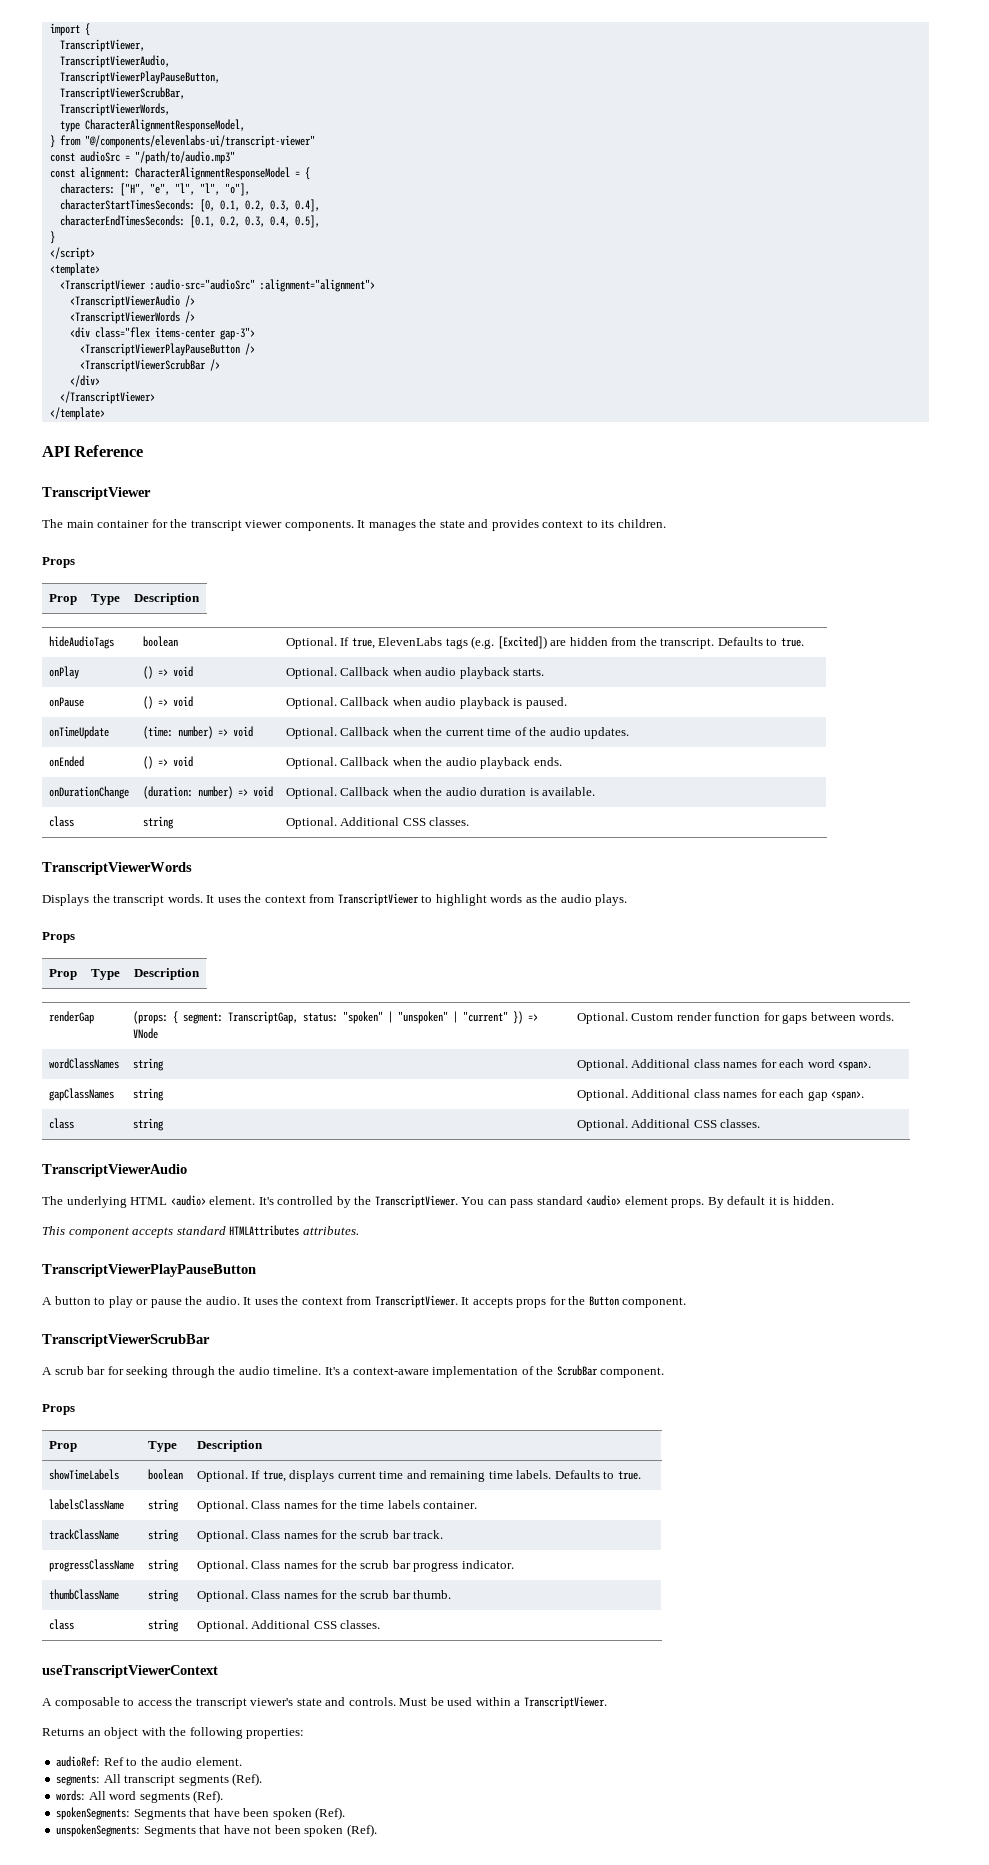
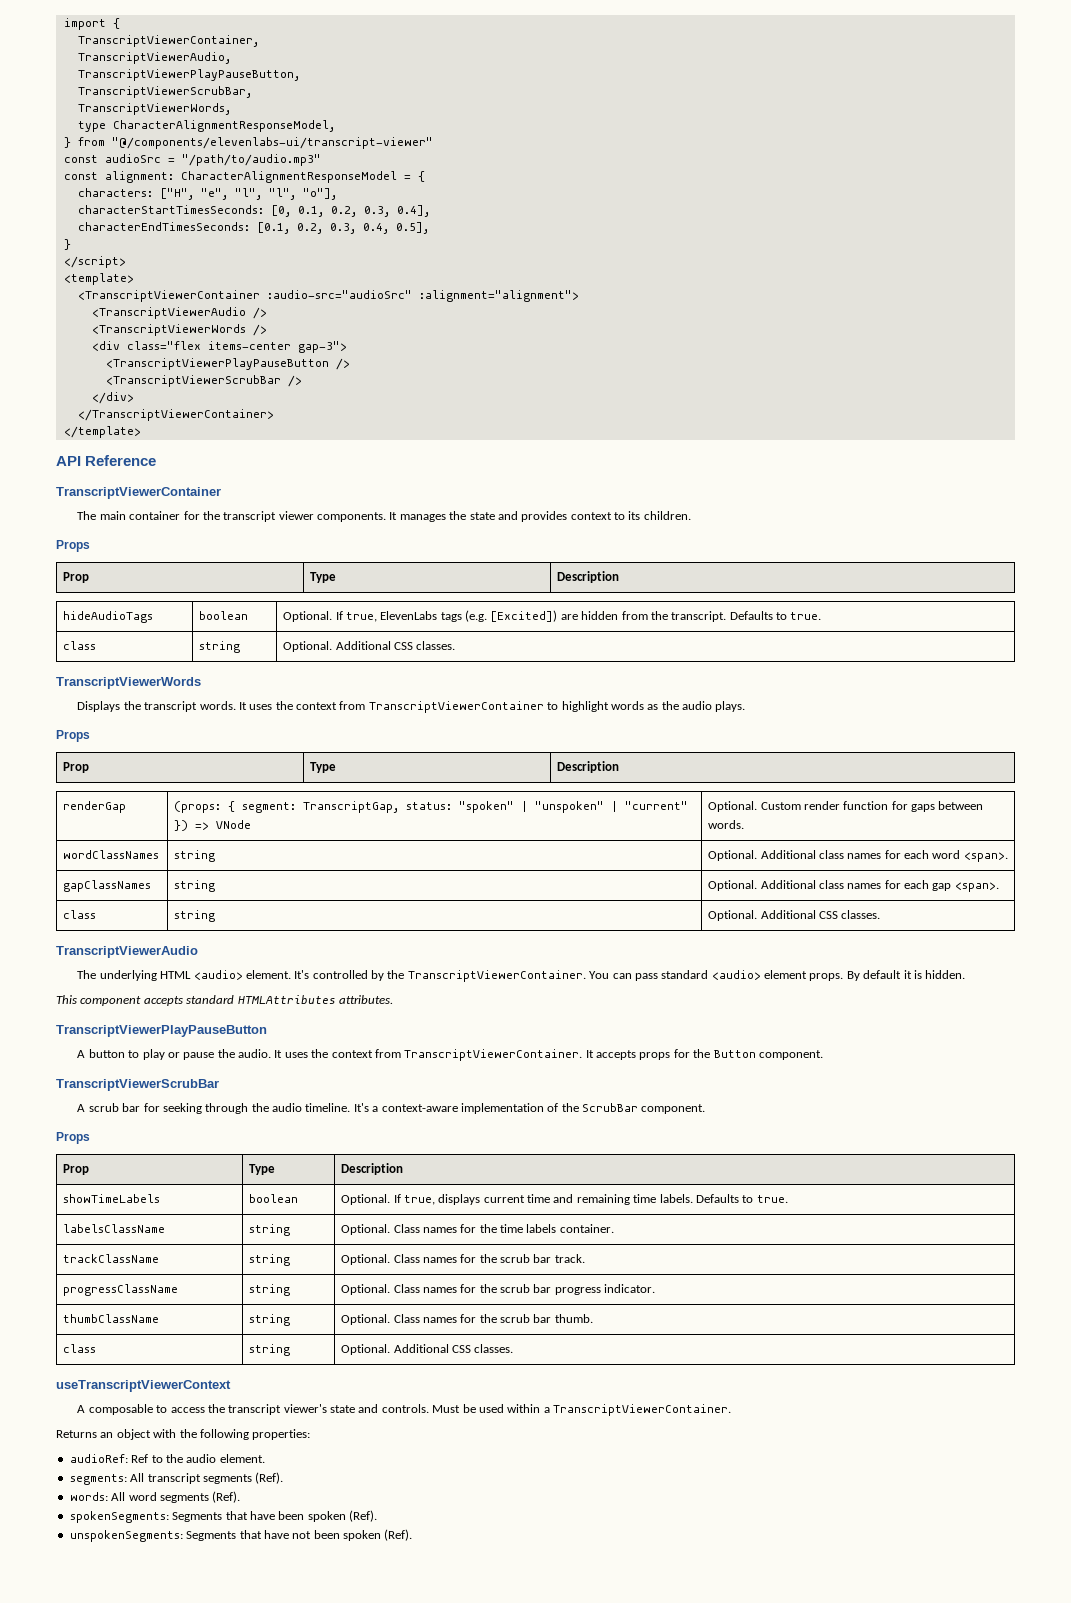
- TranscriptViewer,
+ TranscriptViewerContainer,
- <TranscriptViewer :audio-src="audioSrc" :alignment="alignment">
+ <TranscriptViewerContainer :audio-src="audioSrc" :alignment="alignment">
- </TranscriptViewer>
+ </TranscriptViewerContainer>
  API Reference
- TranscriptViewer
+ TranscriptViewerContainer
- onPlay | () => void | Optional. Callback when audio playback starts.
- onPause | () => void | Optional. Callback when audio playback is paused.
- onTimeUpdate | (time: number) => void | Optional. Callback when the current time of the audio updates.
- onEnded | () => void | Optional. Callback when the audio playback ends.
- onDurationChange | (duration: number) => void | Optional. Callback when the audio duration is available.
- It uses the context from TranscriptViewer to highlight words as the audio plays.
+ It uses the context from TranscriptViewerContainer to highlight words as the audio plays.
- It's controlled by the TranscriptViewer.
+ It's controlled by the TranscriptViewerContainer.
- It uses the context from TranscriptViewer.
+ It uses the context from TranscriptViewerContainer.
- Must be used within a TranscriptViewer.
+ Must be used within a TranscriptViewerContainer.

